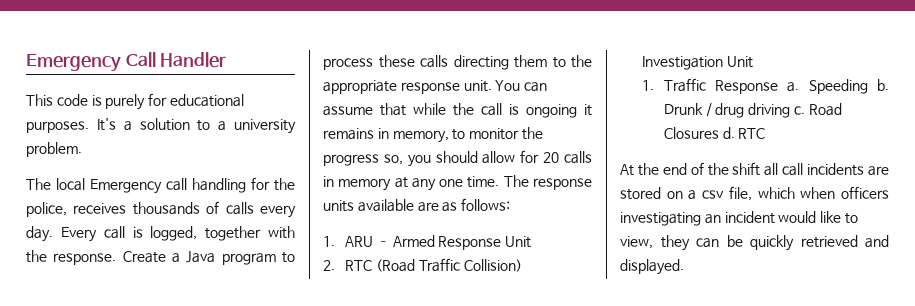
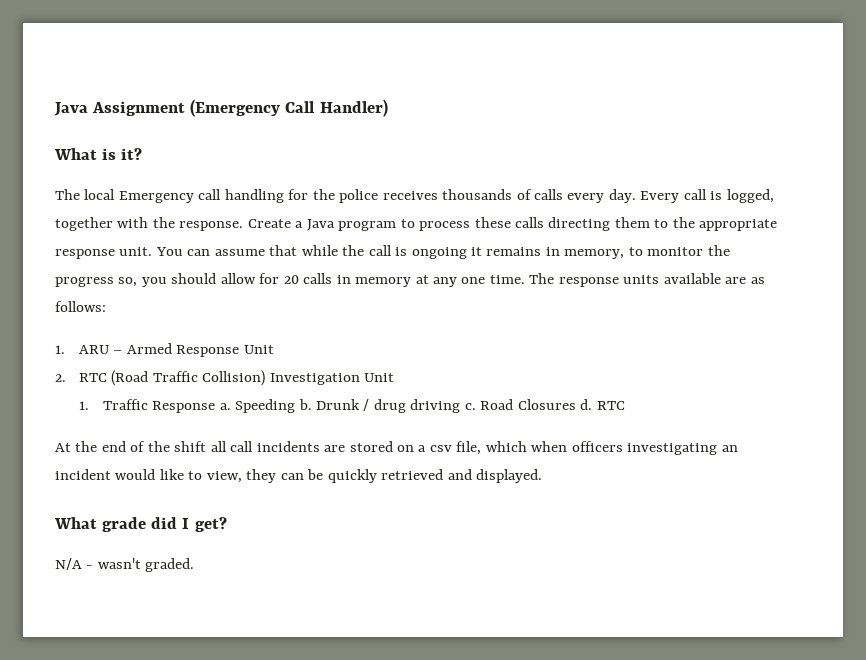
- Emergency Call Handler
- This code is purely for educational purposes. It's a solution to a university problem.
+ Java Assignment (Emergency Call Handler)
+ What is it?
- The local Emergency call handling for the police, receives thousands of calls every day.
+ The local Emergency call handling for the police receives thousands of calls every day.
+ What grade did I get?
+ N/A - wasn't graded.

